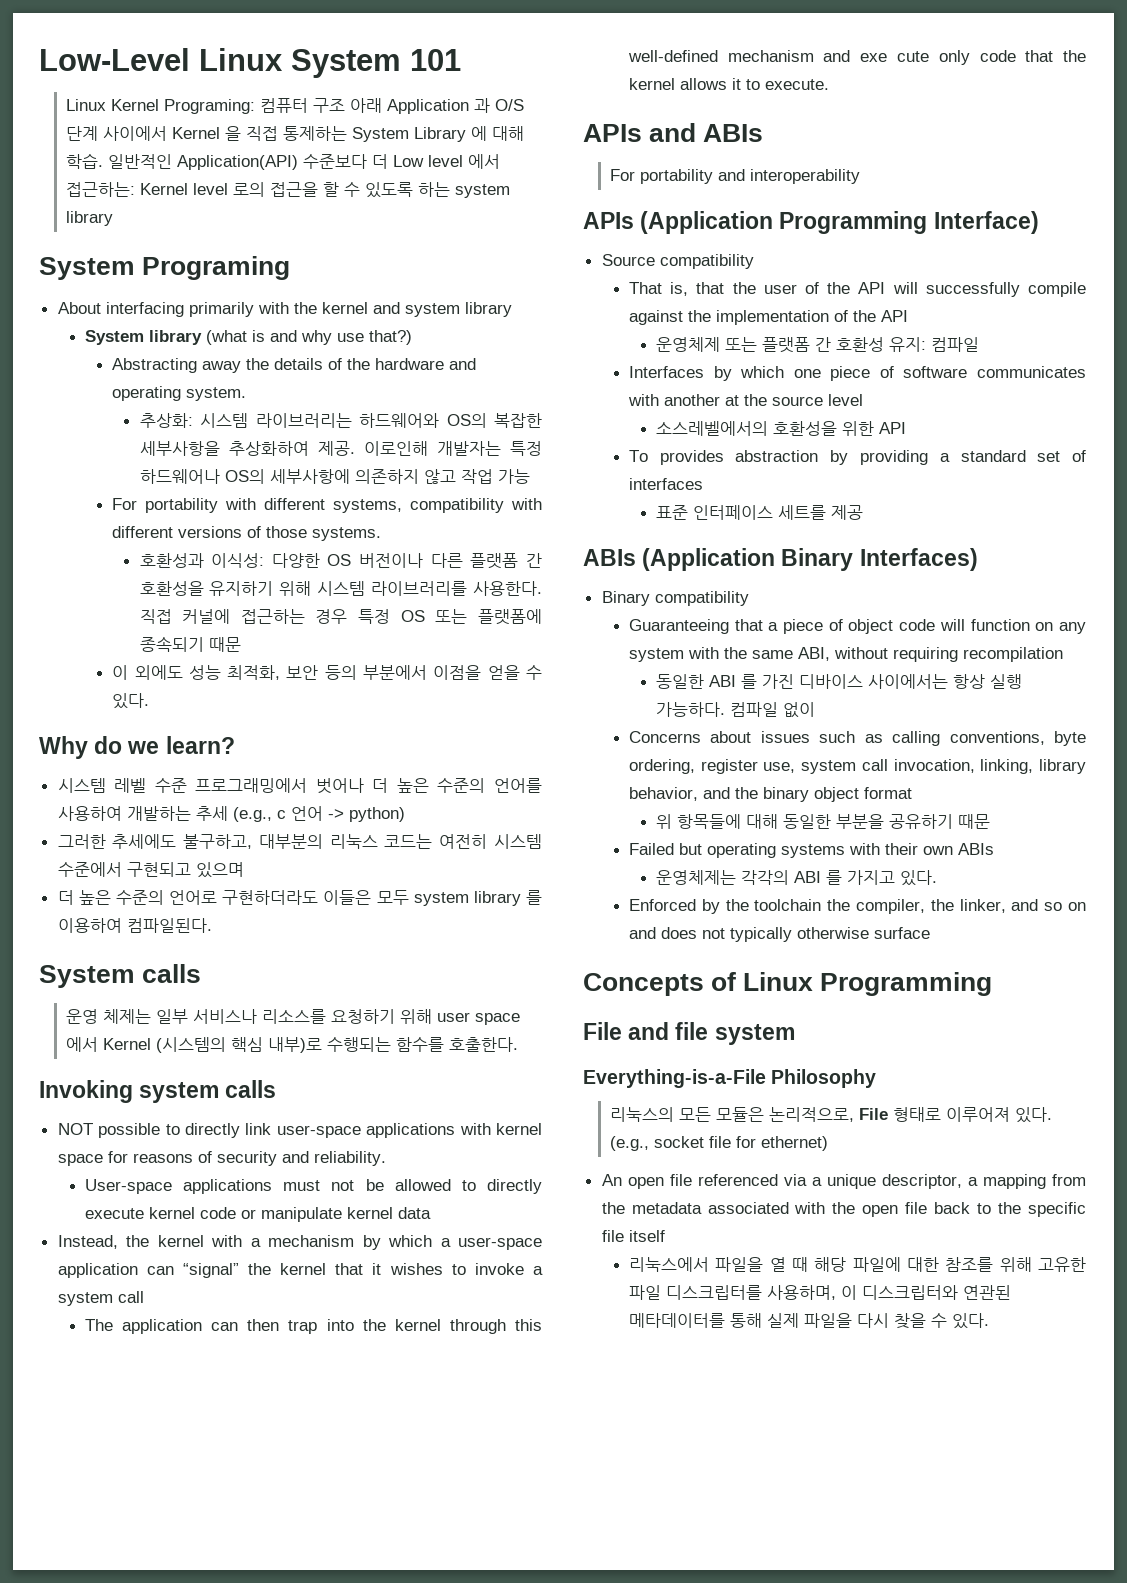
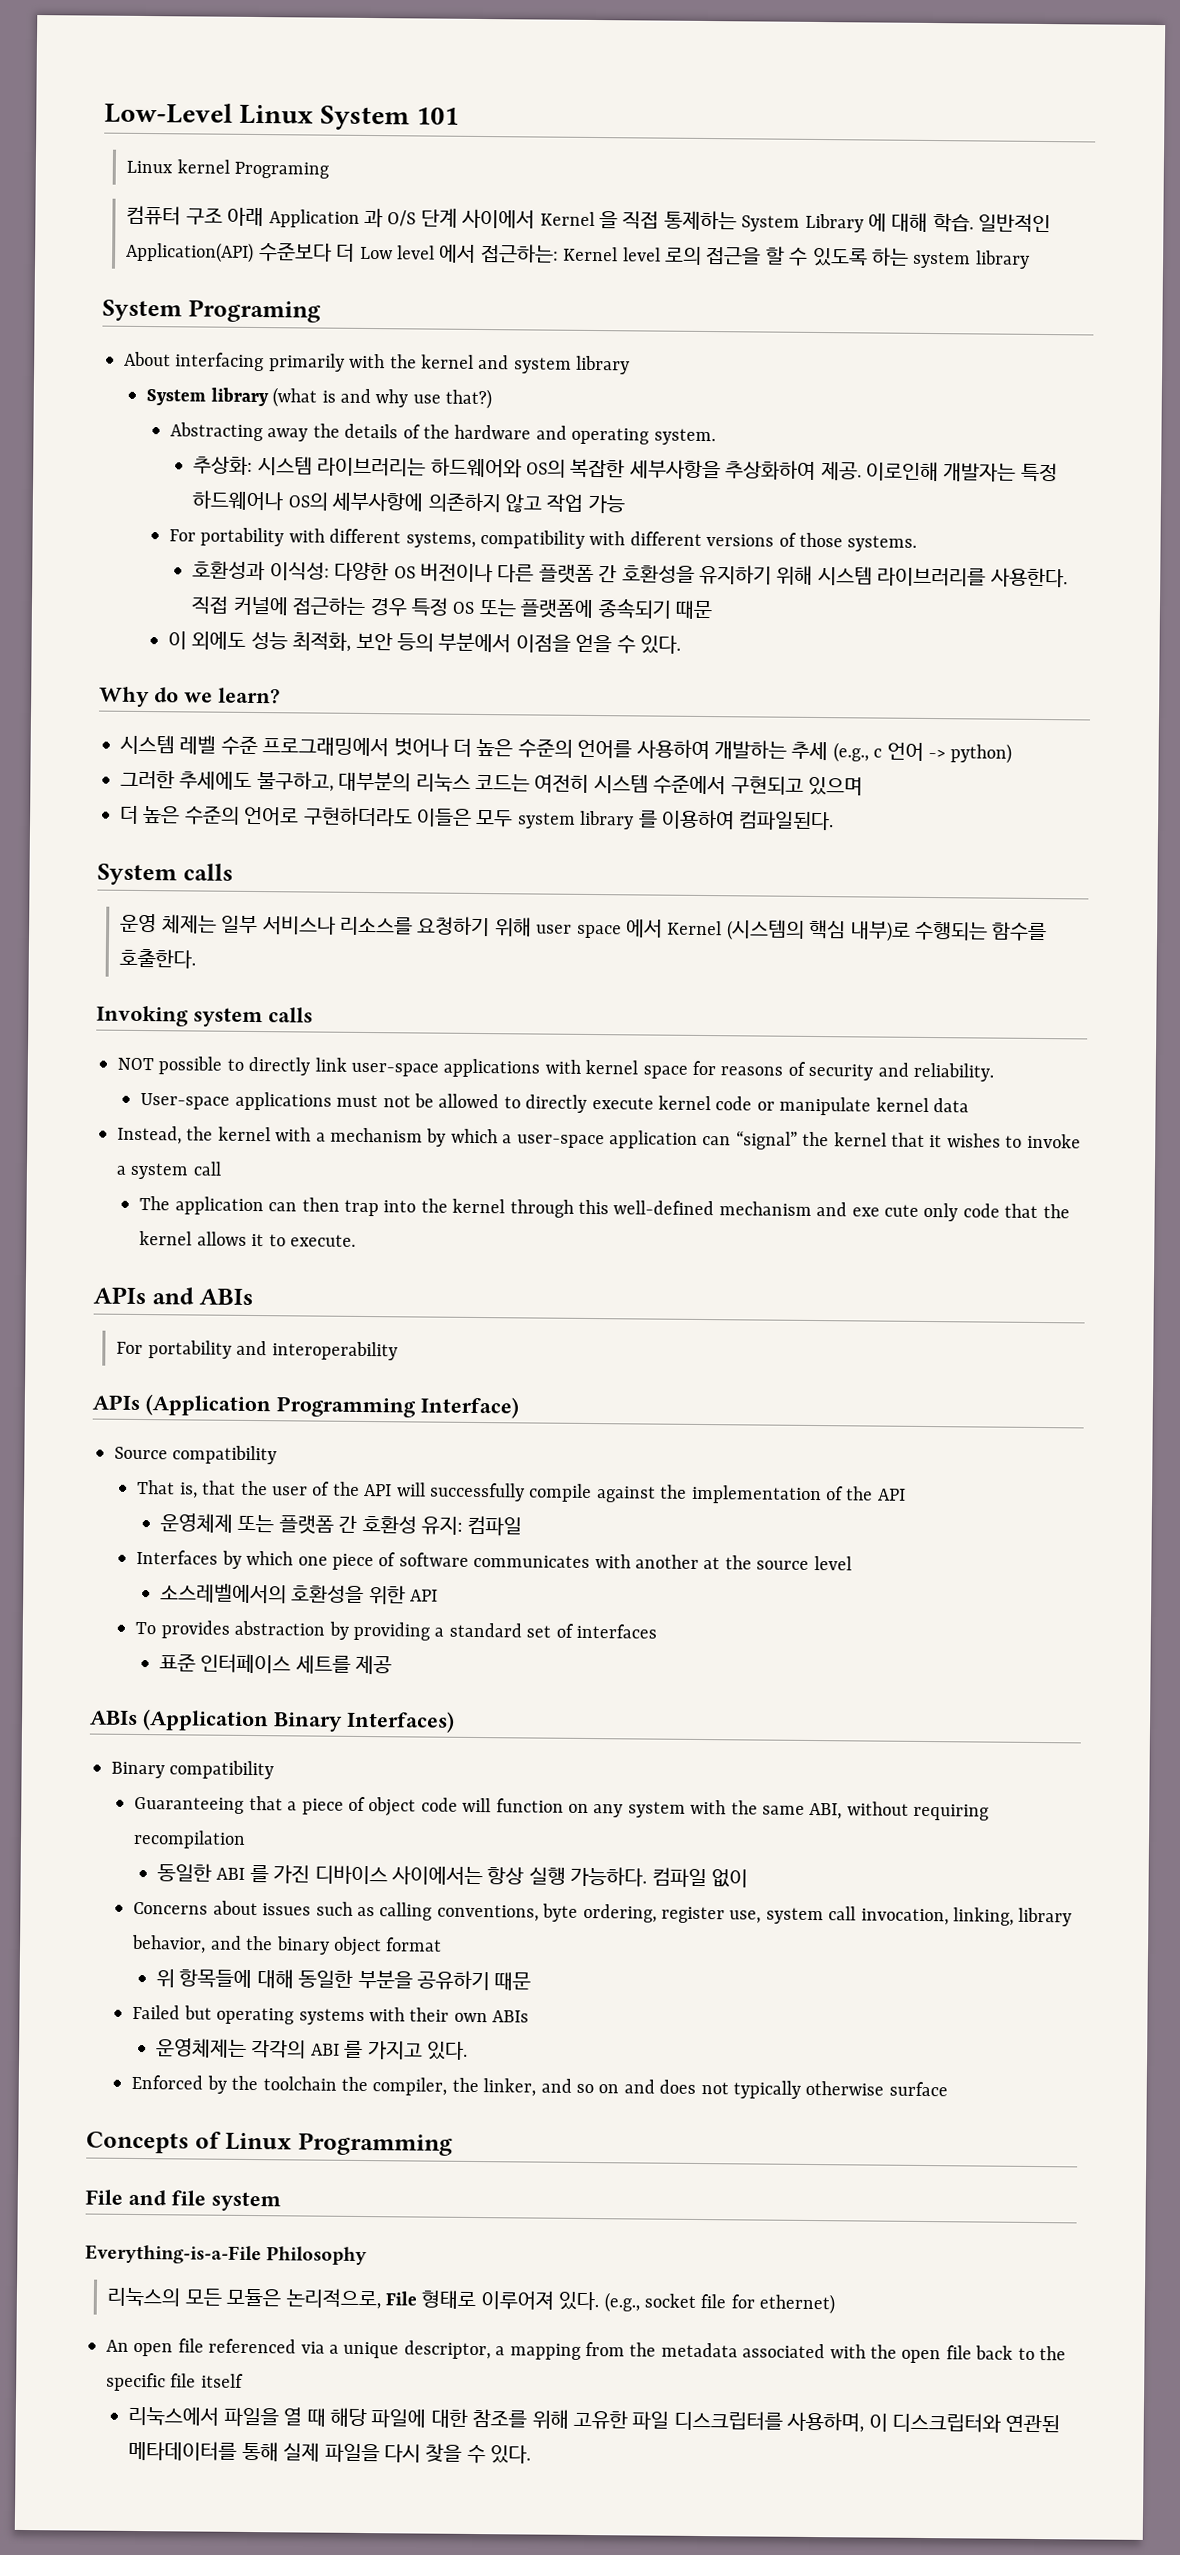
- Linux Kernel Programing: 컴퓨터 구조 아래 Application 과 O/S 단계 사이에서 Kernel 을 직접 통제하는 System Library 에 대해 학습.
+ Linux kernel Programing
+ 컴퓨터 구조 아래 Application 과 O/S 단계 사이에서 Kernel 을 직접 통제하는 System Library 에 대해 학습.

